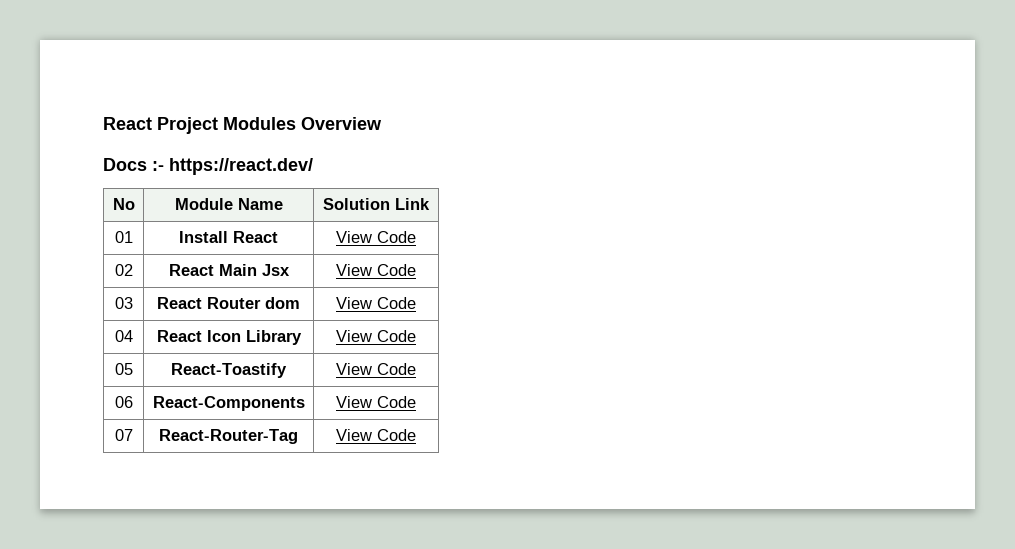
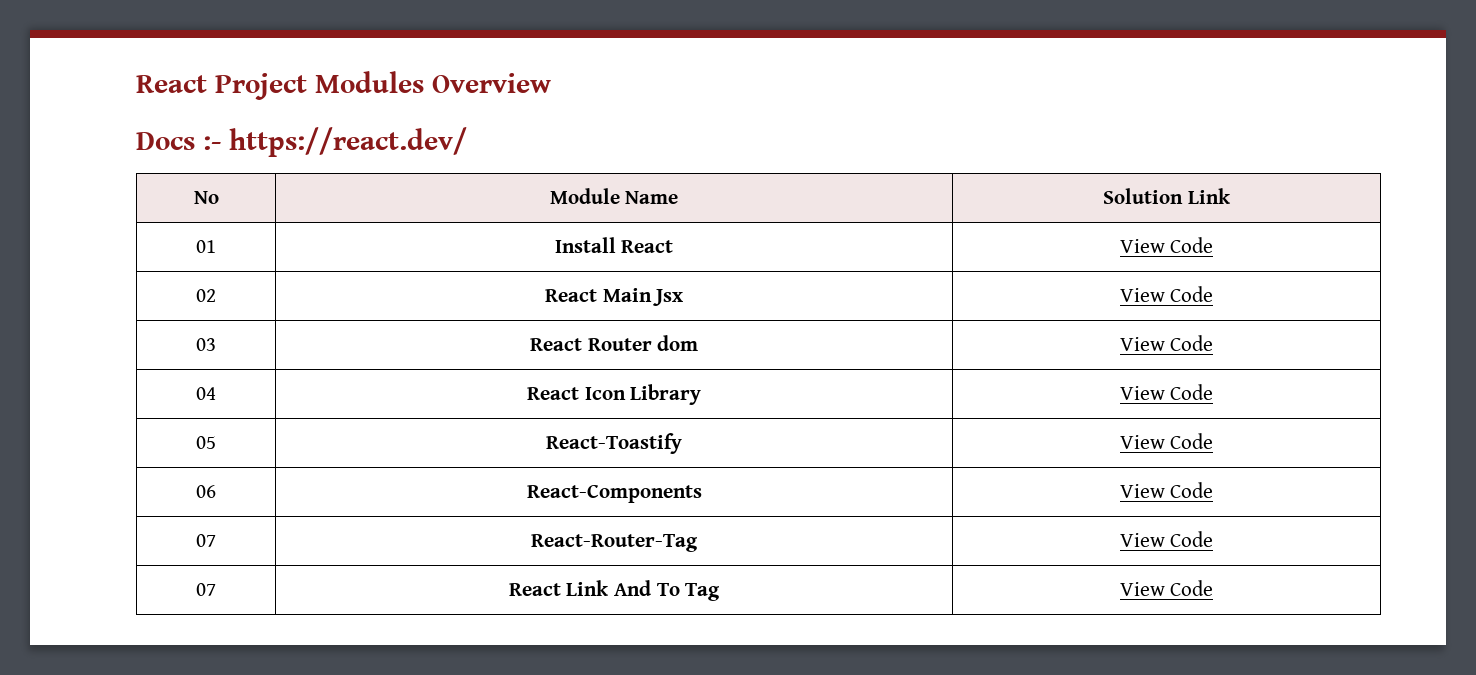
+ 07 | React Link And To Tag | View Code

